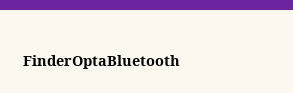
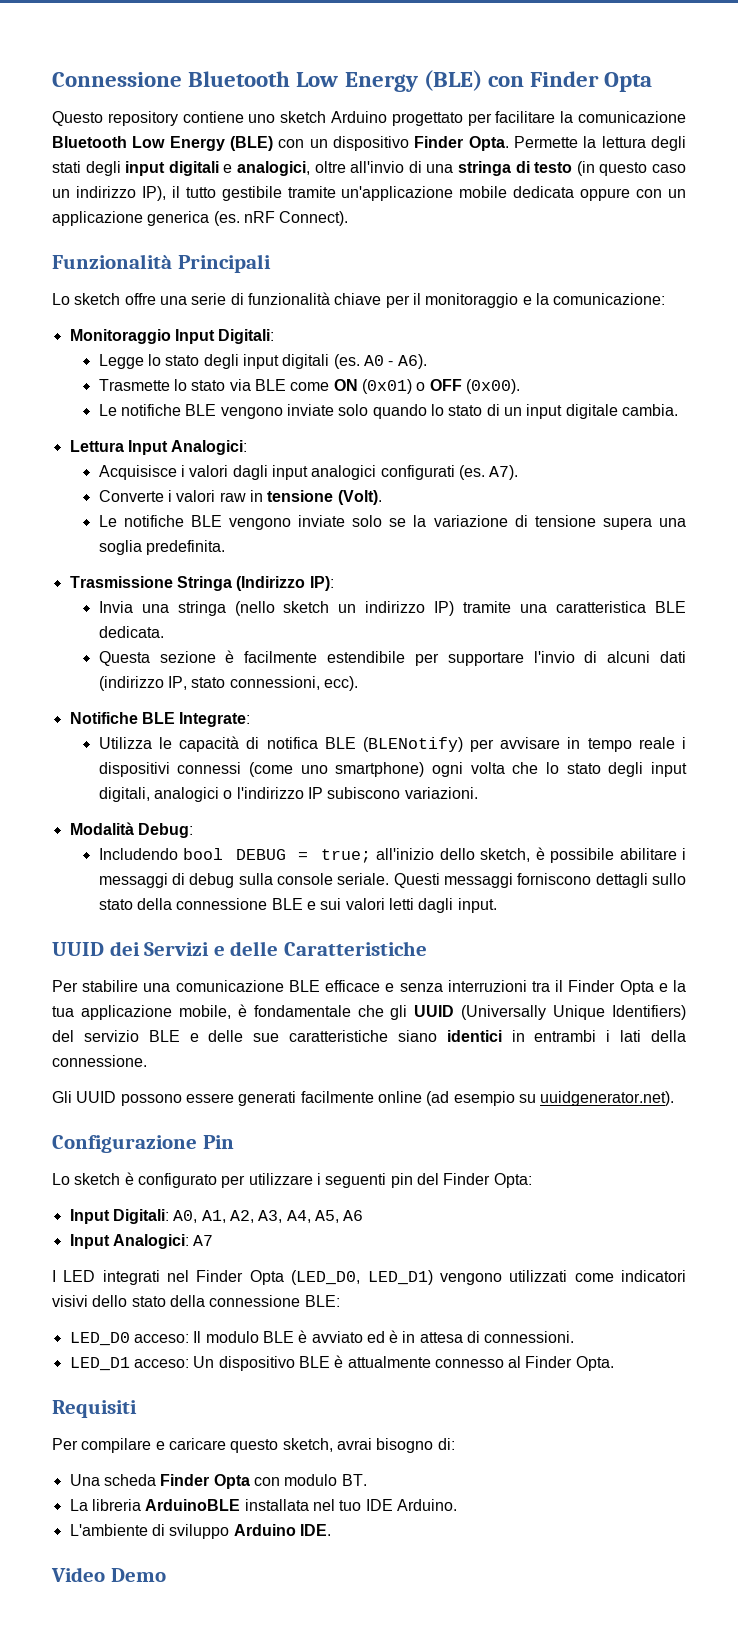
- FinderOptaBluetooth
+ Connessione Bluetooth Low Energy (BLE) con Finder Opta
+ Questo repository contiene uno sketch Arduino progettato per facilitare la comunicazione Bluetooth Low Energy (BLE) con un dispositivo Finder Opta. Permette la lettura degli stati degli input digitali e analogici, oltre all'invio di una stringa di testo (in questo caso un indirizzo IP), il tutto gestibile tramite un'applicazione mobile dedicata oppure con un applicazione generica (es. nRF Connect).
+ Funzionalità Principali
+ Lo sketch offre una serie di funzionalità chiave per il monitoraggio e la comunicazione:
+ Monitoraggio Input Digitali:
+ Legge lo stato degli input digitali (es. A0 - A6).
+ Trasmette lo stato via BLE come ON (0x01) o OFF (0x00).
+ Le notifiche BLE vengono inviate solo quando lo stato di un input digitale cambia.
+ Lettura Input Analogici:
+ Acquisisce i valori dagli input analogici configurati (es. A7).
+ Converte i valori raw in tensione (Volt).
+ Le notifiche BLE vengono inviate solo se la variazione di tensione supera una soglia predefinita.
+ Trasmissione Stringa (Indirizzo IP):
+ Invia una stringa (nello sketch un indirizzo IP) tramite una caratteristica BLE dedicata.
+ Questa sezione è facilmente estendibile per supportare l'invio di alcuni dati (indirizzo IP, stato connessioni, ecc).
+ Notifiche BLE Integrate:
+ Utilizza le capacità di notifica BLE (BLENotify) per avvisare in tempo reale i dispositivi connessi (come uno smartphone) ogni volta che lo stato degli input digitali, analogici o l'indirizzo IP subiscono variazioni.
+ Modalità Debug:
+ Includendo bool DEBUG = true; all'inizio dello sketch, è possibile abilitare i messaggi di debug sulla console seriale. Questi messaggi forniscono dettagli sullo stato della connessione BLE e sui valori letti dagli input.
+ UUID dei Servizi e delle Caratteristiche
+ Per stabilire una comunicazione BLE efficace e senza interruzioni tra il Finder Opta e la tua applicazione mobile, è fondamentale che gli UUID (Universally Unique Identifiers) del servizio BLE e delle sue caratteristiche siano identici in entrambi i lati della connessione.
+ Gli UUID possono essere generati facilmente online (ad esempio su uuidgenerator.net).
+ Configurazione Pin
+ Lo sketch è configurato per utilizzare i seguenti pin del Finder Opta:
+ Input Digitali: A0, A1, A2, A3, A4, A5, A6
+ Input Analogici: A7
+ I LED integrati nel Finder Opta (LED_D0, LED_D1) vengono utilizzati come indicatori visivi dello stato della connessione BLE:
+ LED_D0 acceso: Il modulo BLE è avviato ed è in attesa di connessioni.
+ LED_D1 acceso: Un dispositivo BLE è attualmente connesso al Finder Opta.
+ Requisiti
+ Per compilare e caricare questo sketch, avrai bisogno di:
+ Una scheda Finder Opta con modulo BT.
+ La libreria ArduinoBLE installata nel tuo IDE Arduino.
+ L'ambiente di sviluppo Arduino IDE.
+ Video Demo

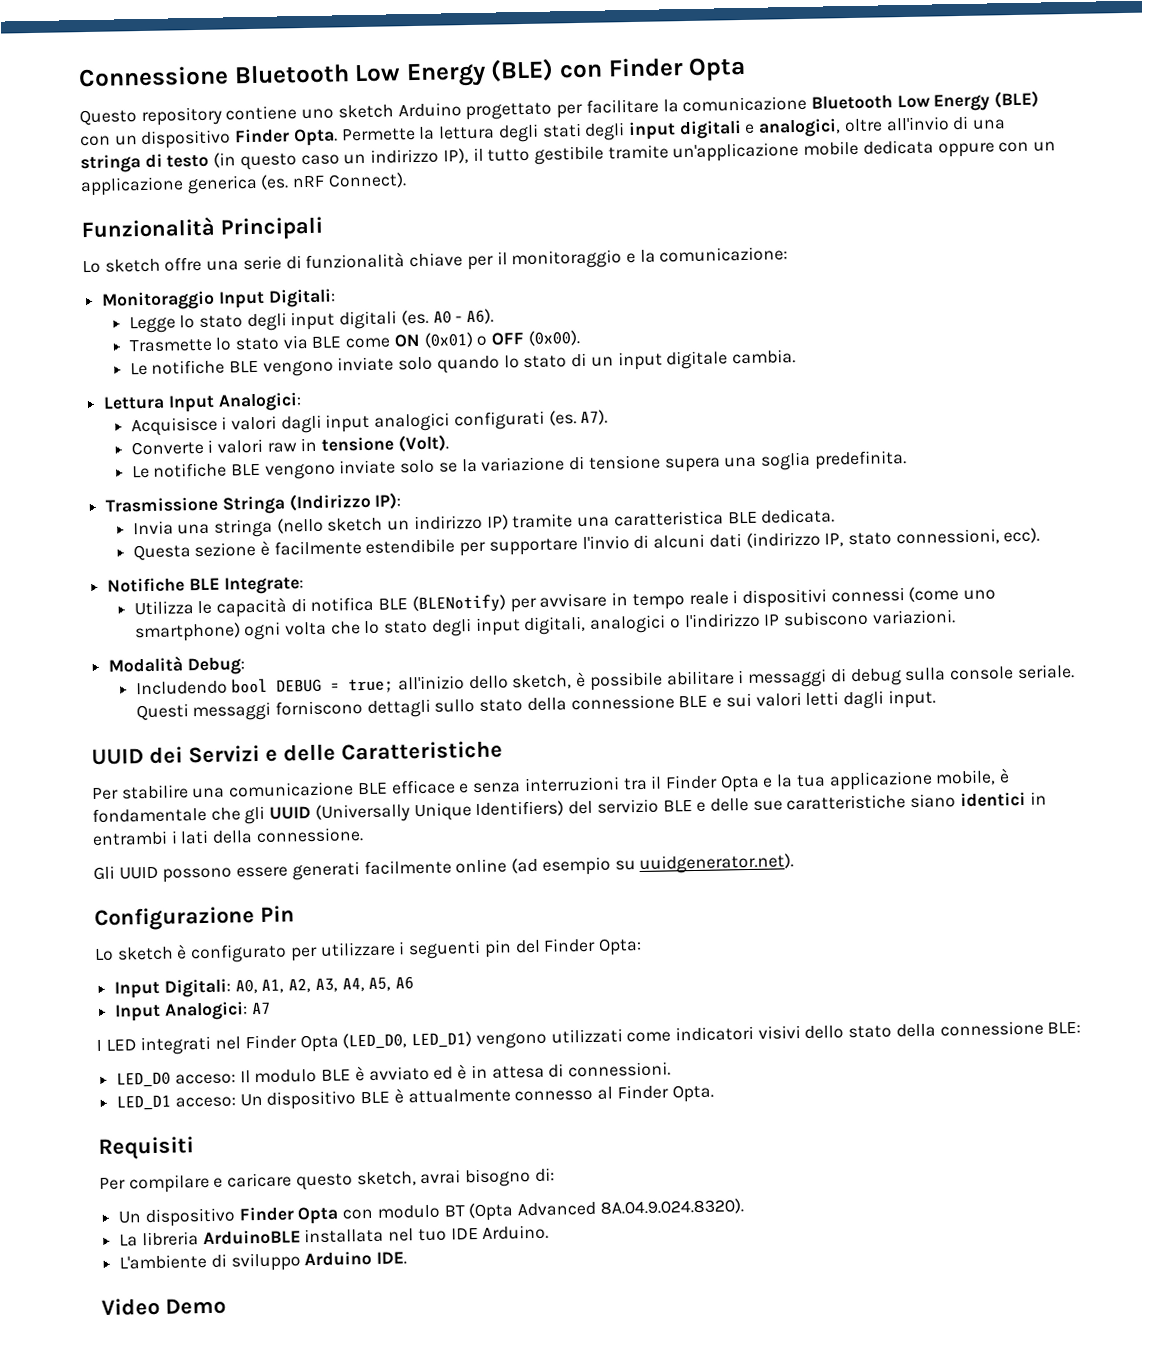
- Una scheda Finder Opta con modulo BT.
+ Un dispositivo Finder Opta con modulo BT (Opta Advanced 8A.04.9.024.8320).

